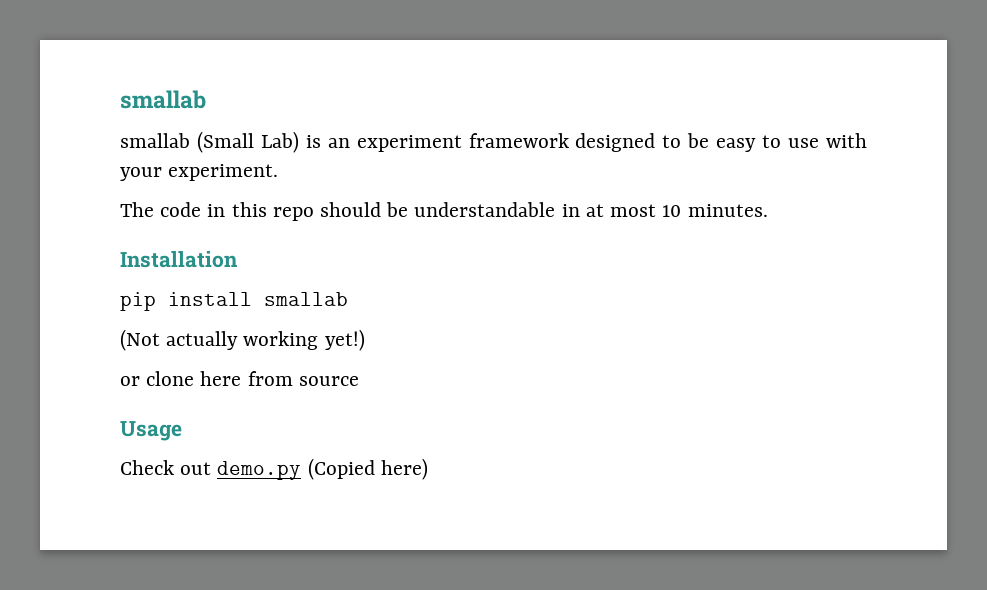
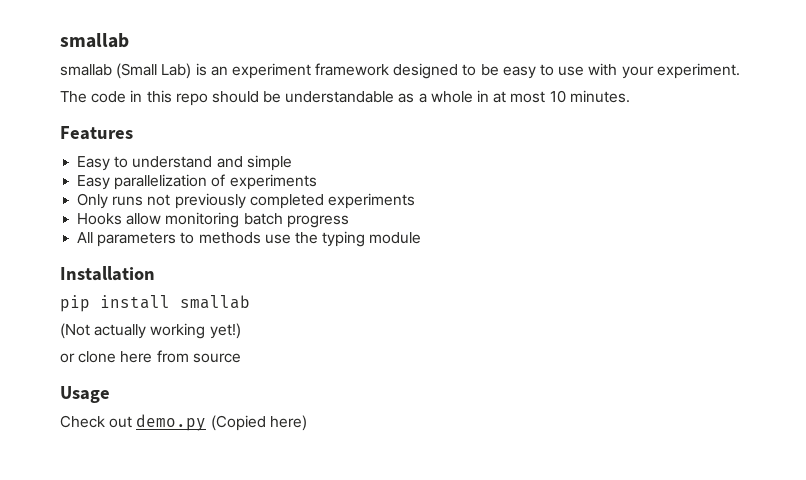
- The code in this repo should be understandable in at most 10 minutes.
+ The code in this repo should be understandable as a whole in at most 10 minutes.
+ Features
+ Easy to understand and simple
+ Easy parallelization of experiments
+ Only runs not previously completed experiments
+ Hooks allow monitoring batch progress
+ All parameters to methods use the typing module

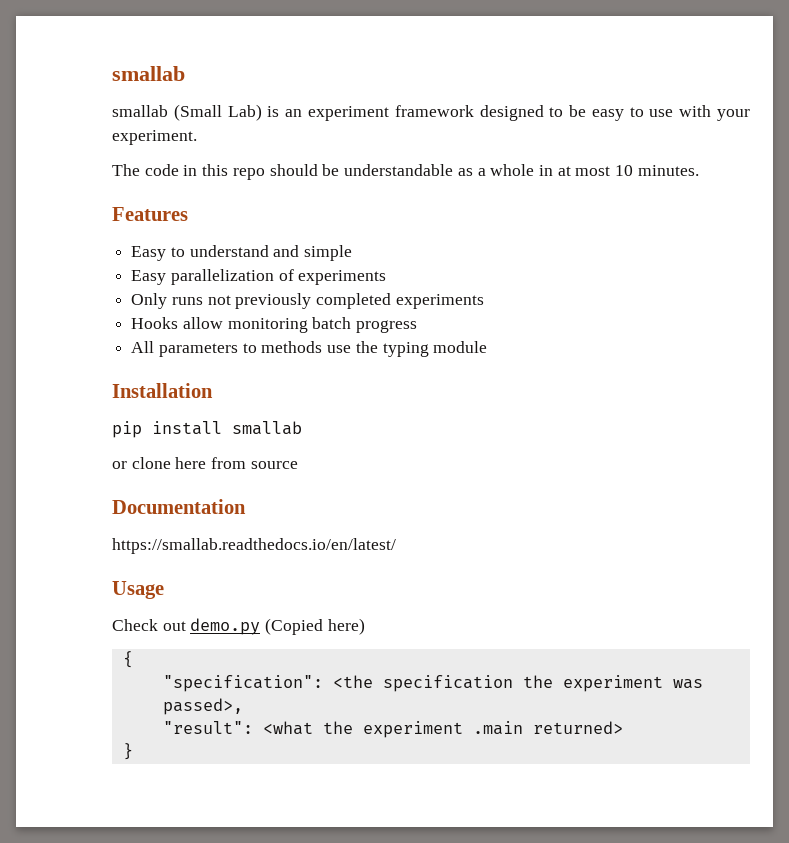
- (Not actually working yet!)
+ Documentation
+ https://smallab.readthedocs.io/en/latest/
+ {
+ "specification": <the specification the experiment was passed>,
+ "result": <what the experiment .main returned>
+ }

